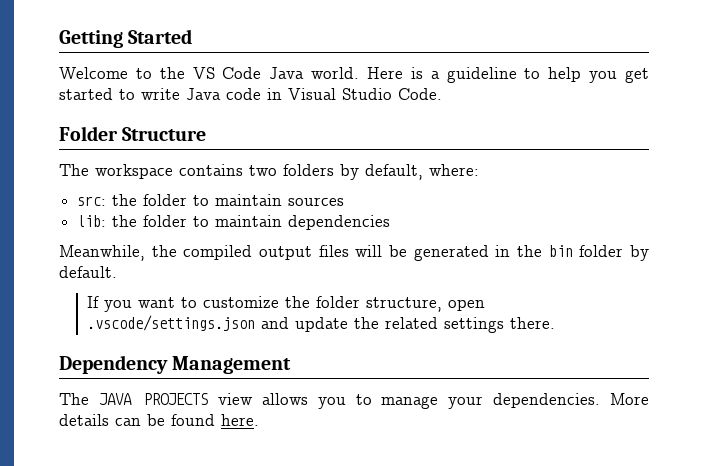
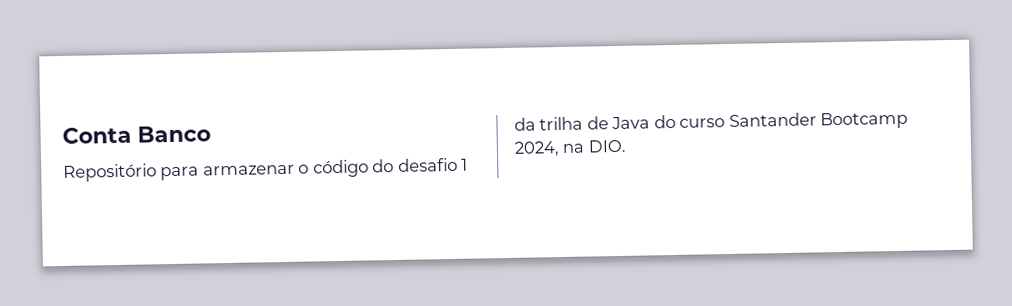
- Getting Started
- Welcome to the VS Code Java world. Here is a guideline to help you get started to write Java code in Visual Studio Code.
- Folder Structure
- The workspace contains two folders by default, where:
- src: the folder to maintain sources
- lib: the folder to maintain dependencies
- Meanwhile, the compiled output files will be generated in the bin folder by default.
- If you want to customize the folder structure, open .vscode/settings.json and update the related settings there.
- Dependency Management
- The JAVA PROJECTS view allows you to manage your dependencies. More details can be found here.
+ Conta Banco
+ Repositório para armazenar o código do desafio 1 da trilha de Java do curso Santander Bootcamp 2024, na DIO.

